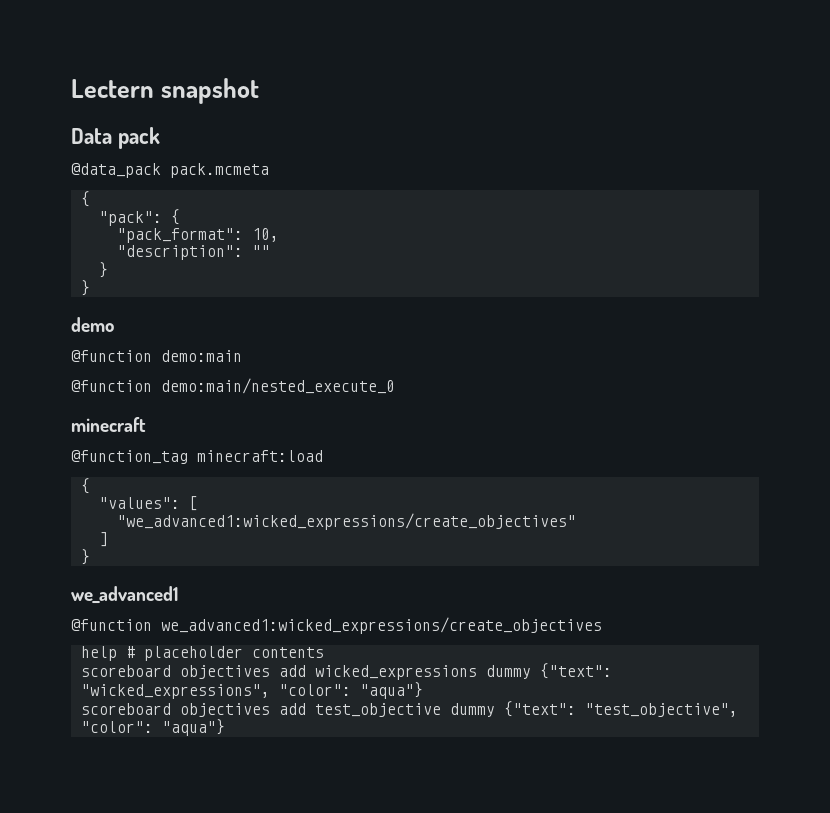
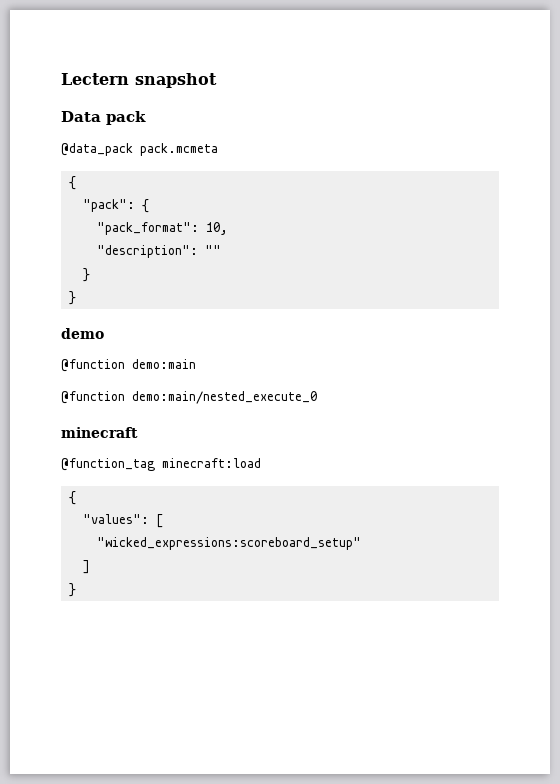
- "we_advanced1:wicked_expressions/create_objectives"
+ "wicked_expressions:scoreboard_setup"
- we_advanced1
- @function we_advanced1:wicked_expressions/create_objectives
- help # placeholder contents
- scoreboard objectives add wicked_expressions dummy {"text": "wicked_expressions", "color": "aqua"}
- scoreboard objectives add test_objective dummy {"text": "test_objective", "color": "aqua"}

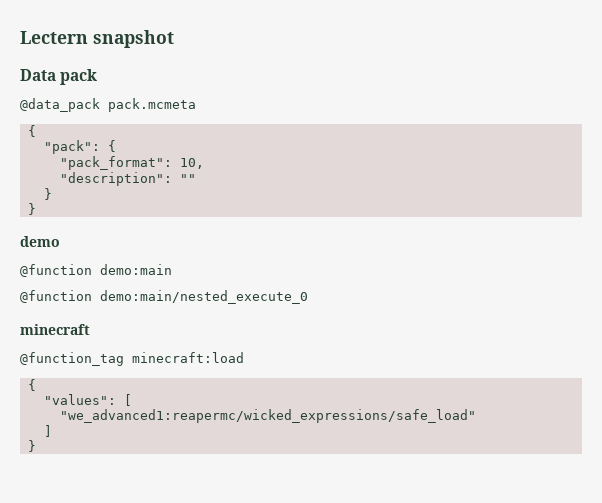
- "wicked_expressions:scoreboard_setup"
+ "we_advanced1:reapermc/wicked_expressions/safe_load"

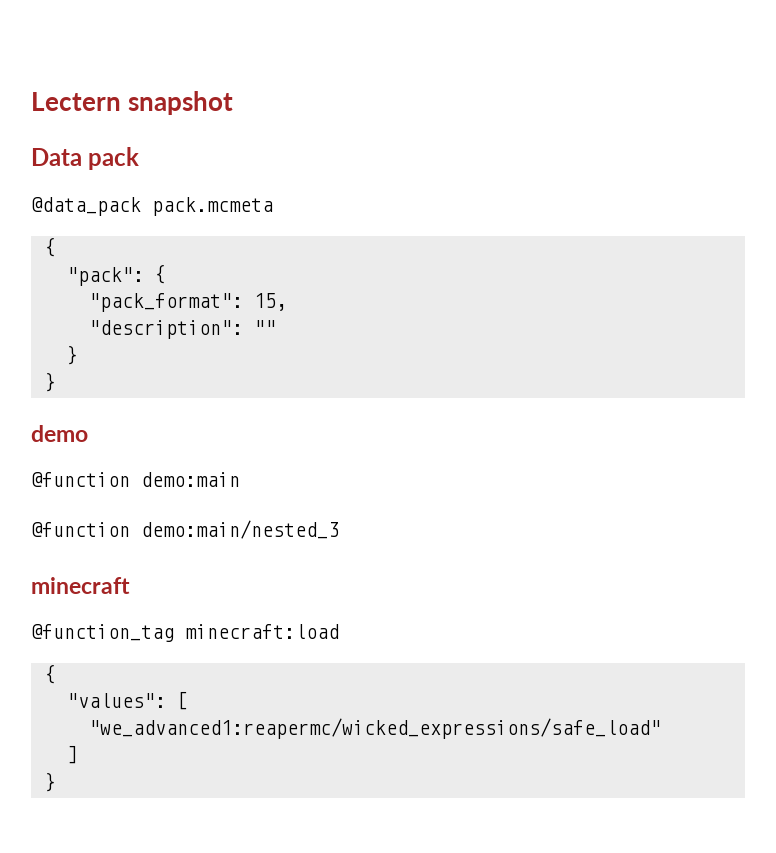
- "pack_format": 10,
+ "pack_format": 15,
- @function demo:main/nested_execute_0
+ @function demo:main/nested_3

